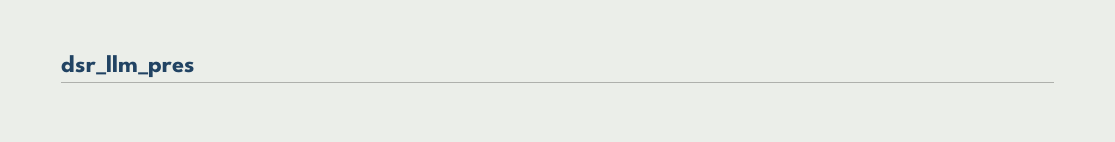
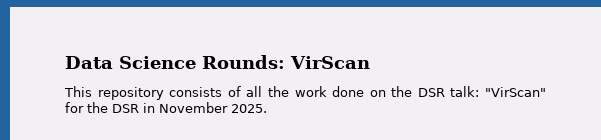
- dsr_llm_pres
+ Data Science Rounds: VirScan
+ This repository consists of all the work done on the DSR talk: "VirScan" for the DSR in November 2025.

